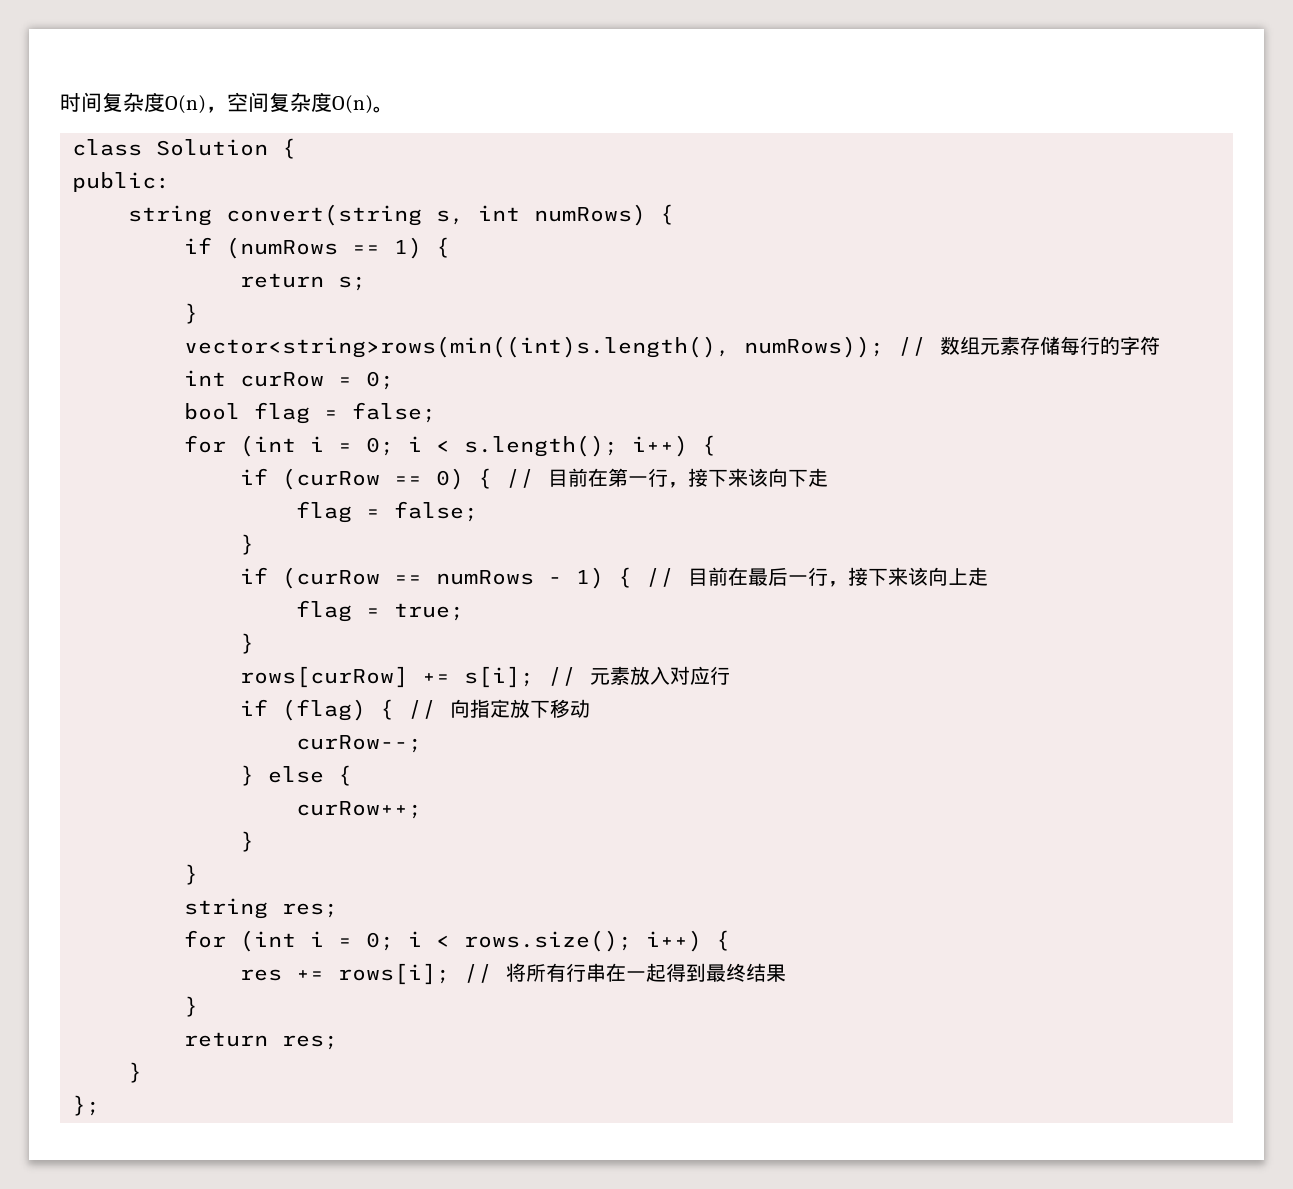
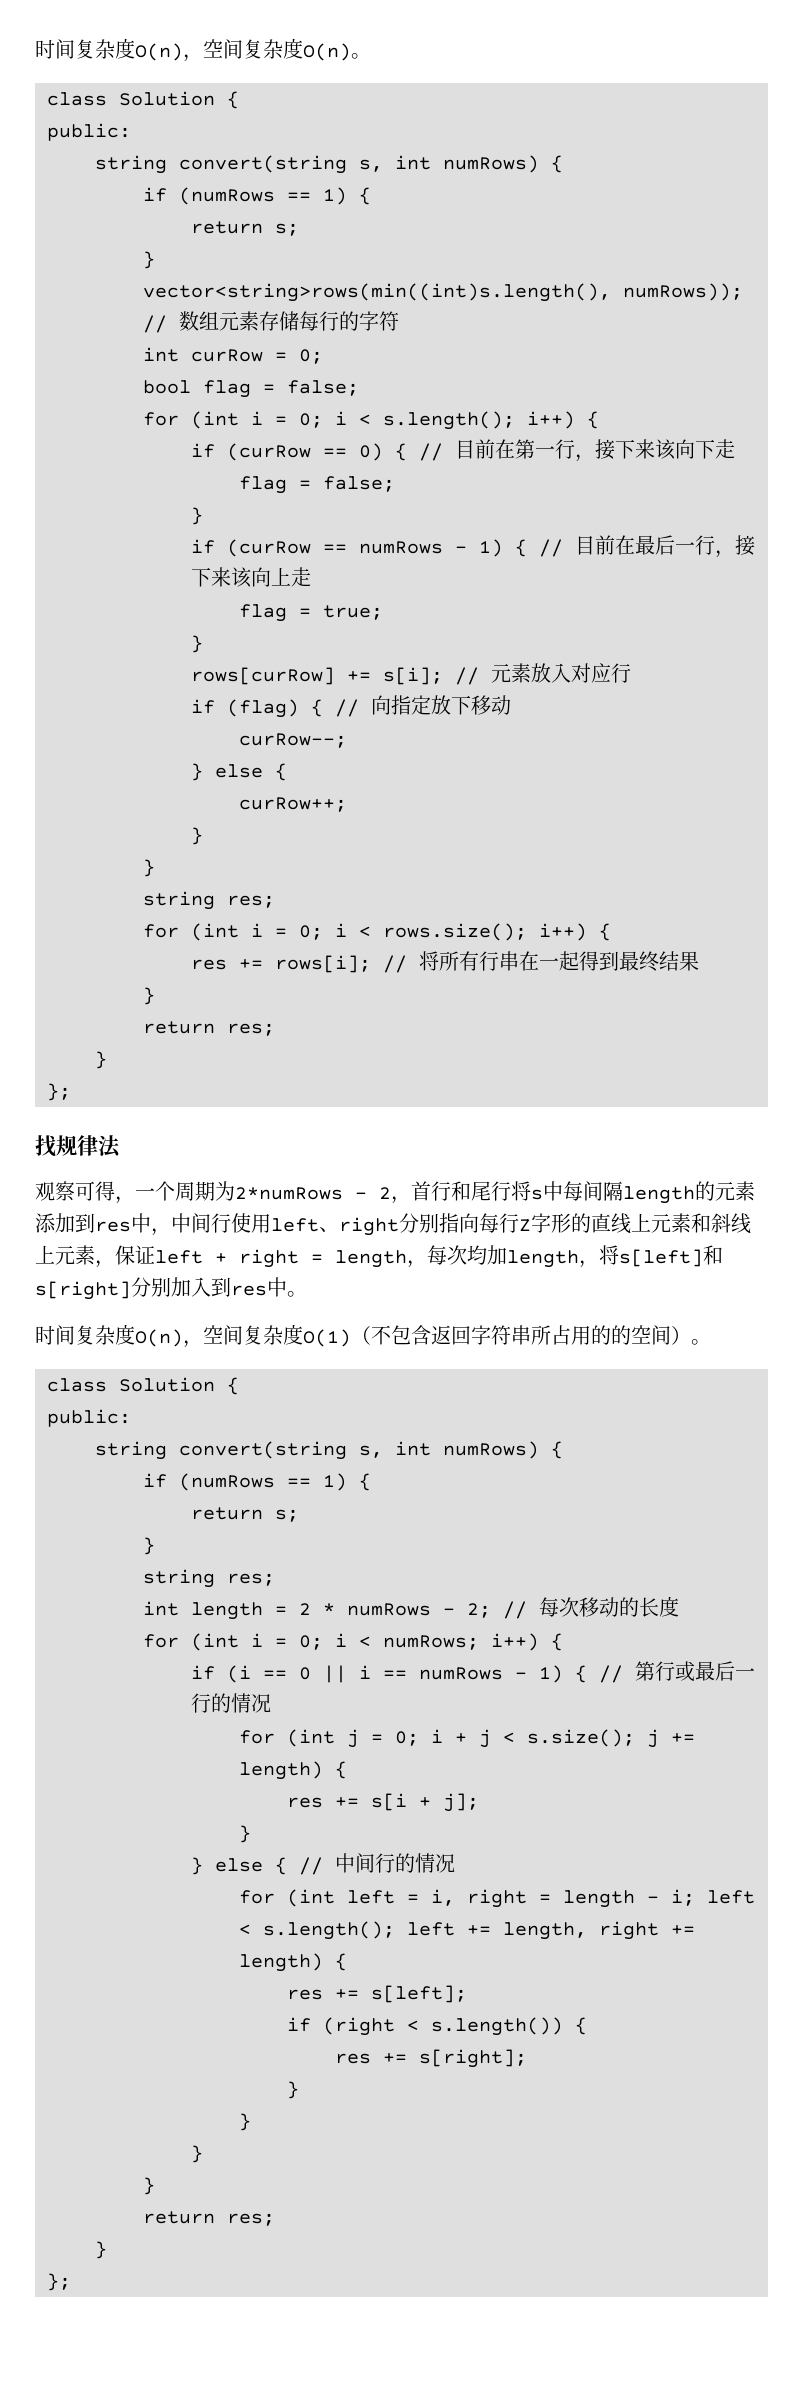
+ 找规律法
+ 观察可得，一个周期为2*numRows - 2，首行和尾行将s中每间隔length的元素添加到res中，中间行使用left、right分别指向每行Z字形的直线上元素和斜线上元素，保证left + right = length，每次均加length，将s[left]和s[right]分别加入到res中。
+ 时间复杂度O(n)，空间复杂度O(1)（不包含返回字符串所占用的的空间）。
+ class Solution {
+ public:
+ string convert(string s, int numRows) {
+ if (numRows == 1) {
+ return s;
+ }
+ string res;
+ int length = 2 * numRows - 2; // 每次移动的长度
+ for (int i = 0; i < numRows; i++) {
+ if (i == 0 || i == numRows - 1) { // 第行或最后一行的情况
+ for (int j = 0; i + j < s.size(); j += length) {
+ res += s[i + j];
+ }
+ } else { // 中间行的情况
+ for (int left = i, right = length - i; left < s.length(); left += length, right += length) {
+ res += s[left];
+ if (right < s.length()) {
+ res += s[right];
+ }
+ }
+ }
+ }
+ return res;
+ }
+ };

